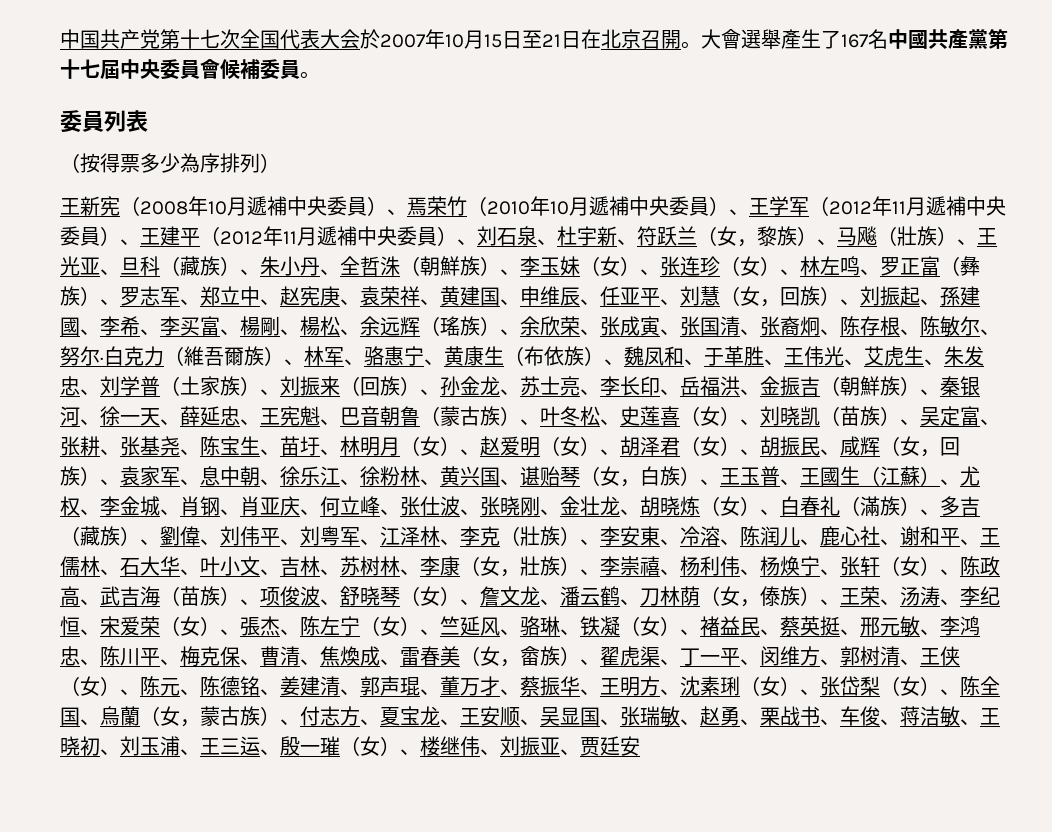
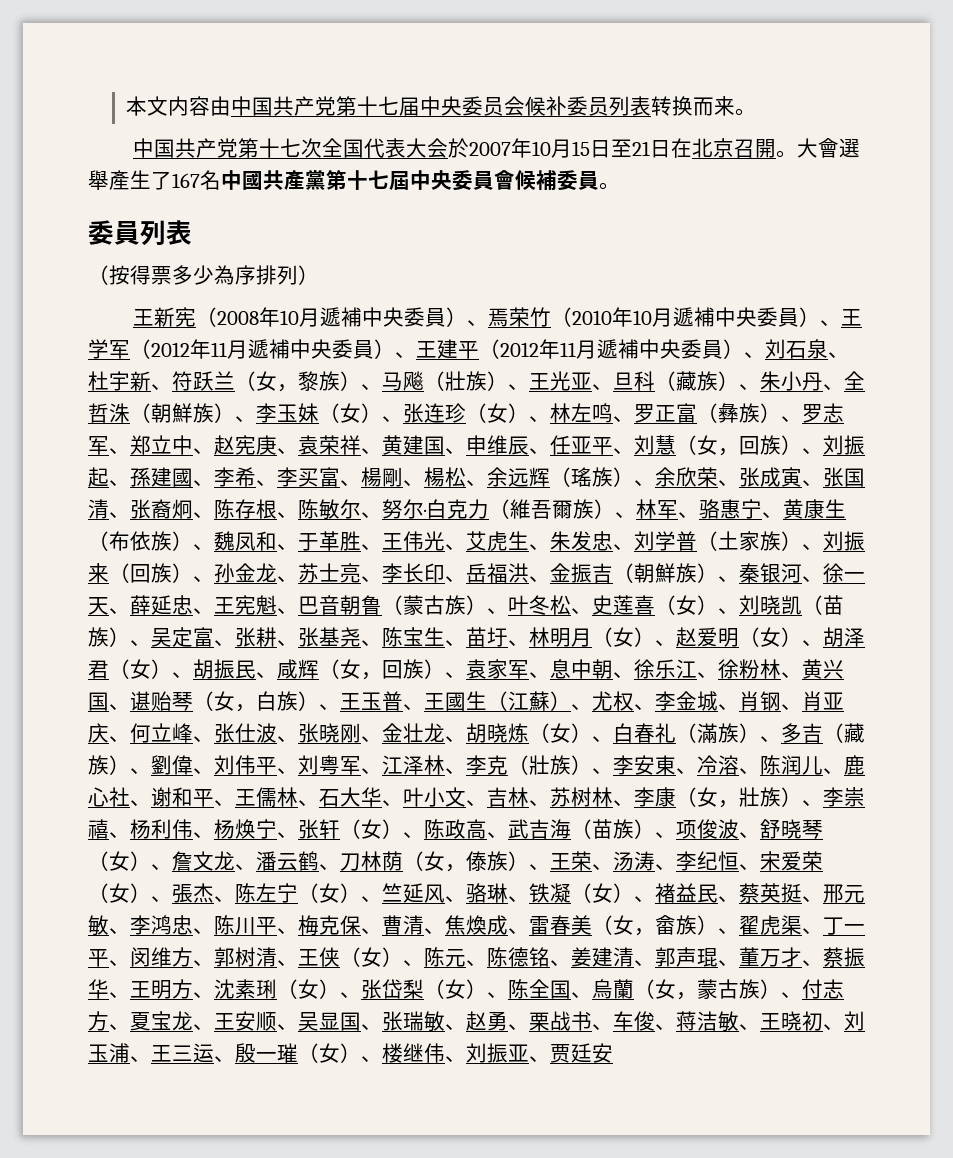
+ 本文内容由中国共产党第十七届中央委员会候补委员列表转换而来。

